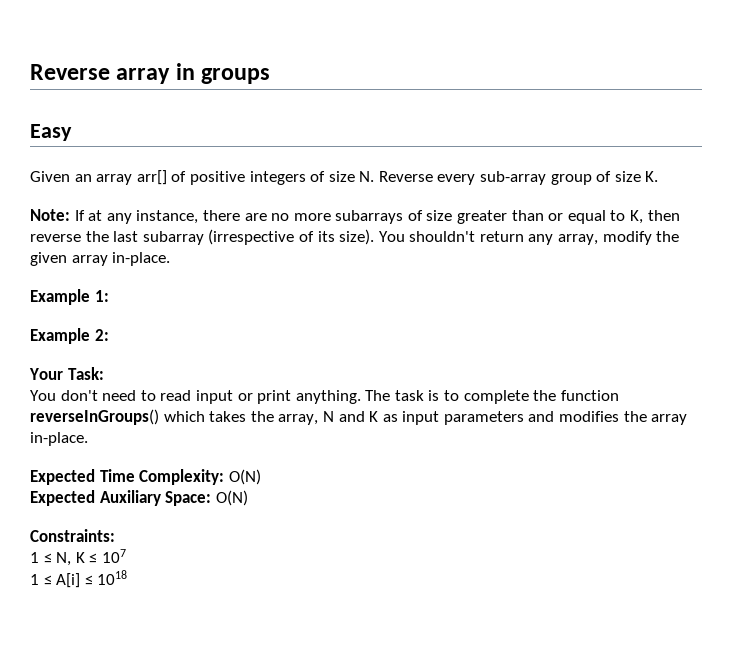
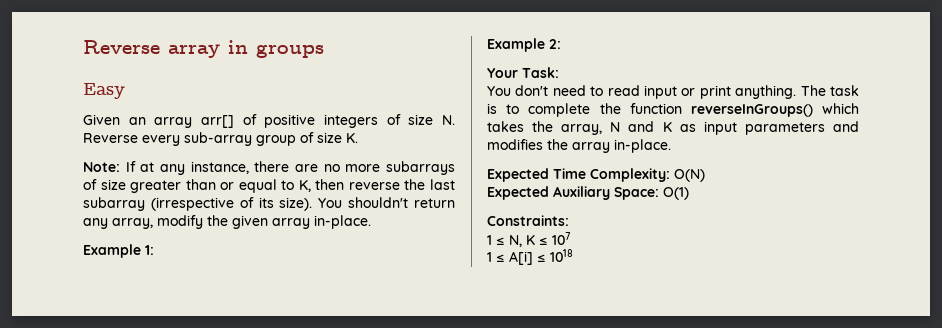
- Expected Auxiliary Space: O(N)
+ Expected Auxiliary Space: O(1)

